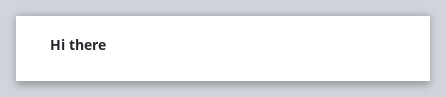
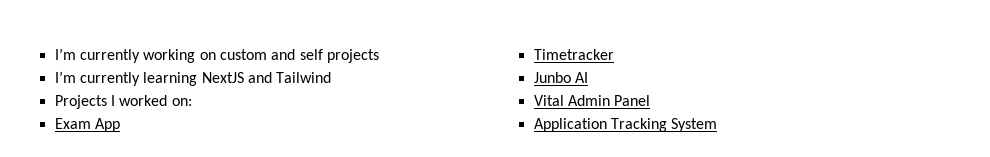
- Hi there
+ I’m currently working on custom and self projects
+ I’m currently learning NextJS and Tailwind
+ Projects I worked on:
+ Exam App
+ Timetracker
+ Junbo AI
+ Vital Admin Panel
+ Application Tracking System

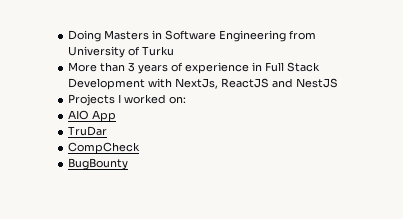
- I’m currently working on custom and self projects
- I’m currently learning NextJS and Tailwind
+ Doing Masters in Software Engineering from University of Turku
+ More than 3 years of experience in Full Stack Development with NextJs, ReactJS and NestJS
- Exam App
+ AIO App
- Timetracker
- Junbo AI
- Vital Admin Panel
- Application Tracking System
+ TruDar
+ CompCheck
+ BugBounty

